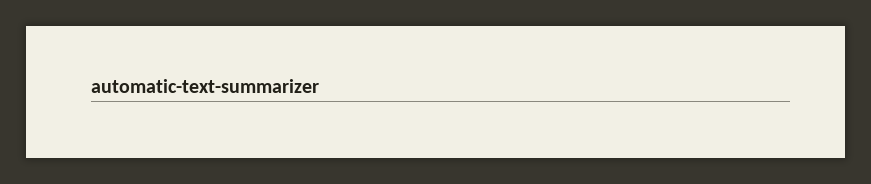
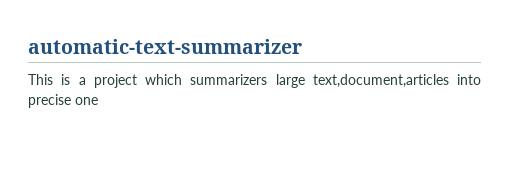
+ This is a project which summarizers large text,document,articles into precise one

